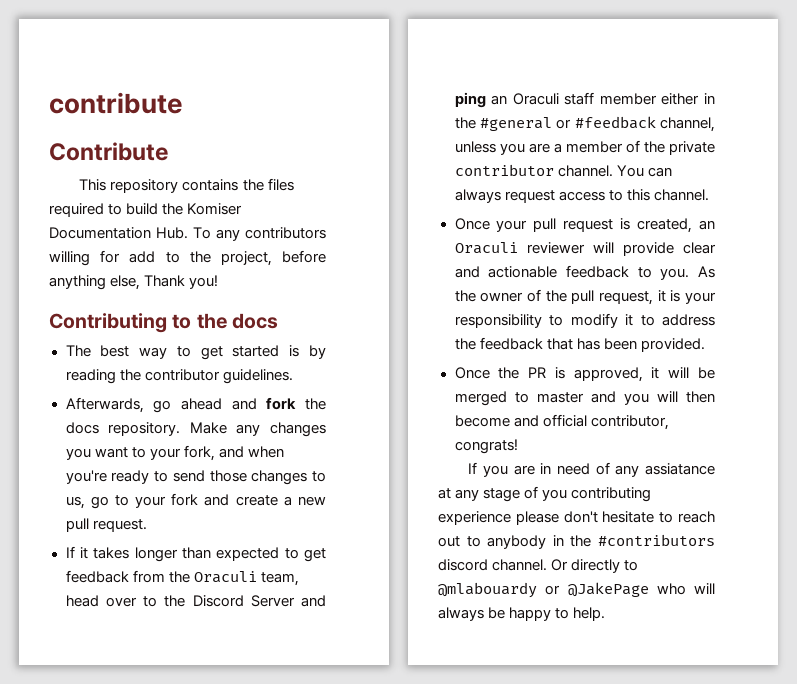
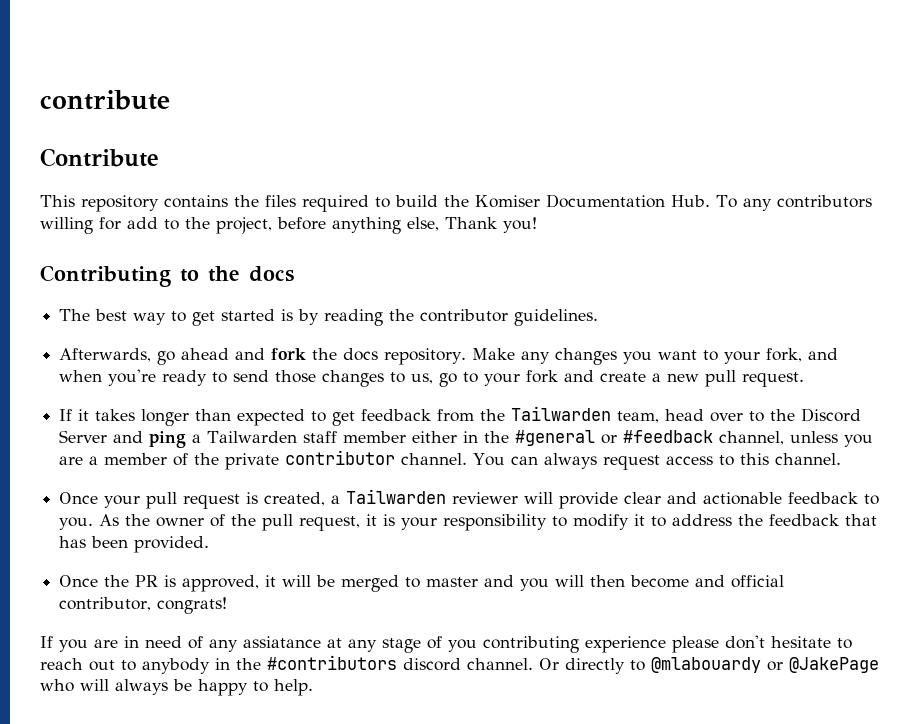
- If it takes longer than expected to get feedback from the Oraculi team, head over to the Discord Server and ping an Oraculi staff member either in the #general or #feedback channel, unless you are a member of the private contributor channel.
+ If it takes longer than expected to get feedback from the Tailwarden team, head over to the Discord Server and ping a Tailwarden staff member either in the #general or #feedback channel, unless you are a member of the private contributor channel.
- Once your pull request is created, an Oraculi reviewer will provide clear and actionable feedback to you.
+ Once your pull request is created, a Tailwarden reviewer will provide clear and actionable feedback to you.

